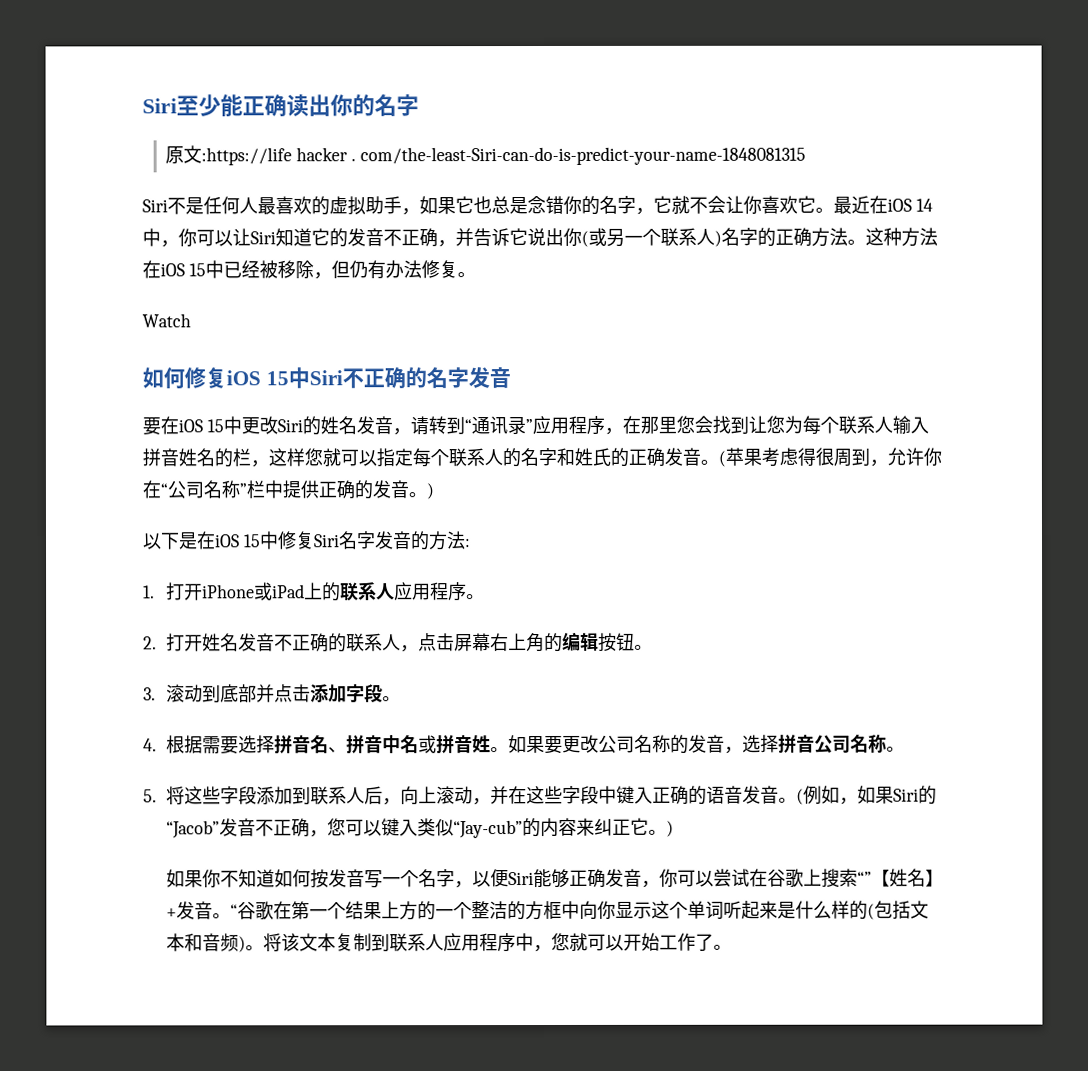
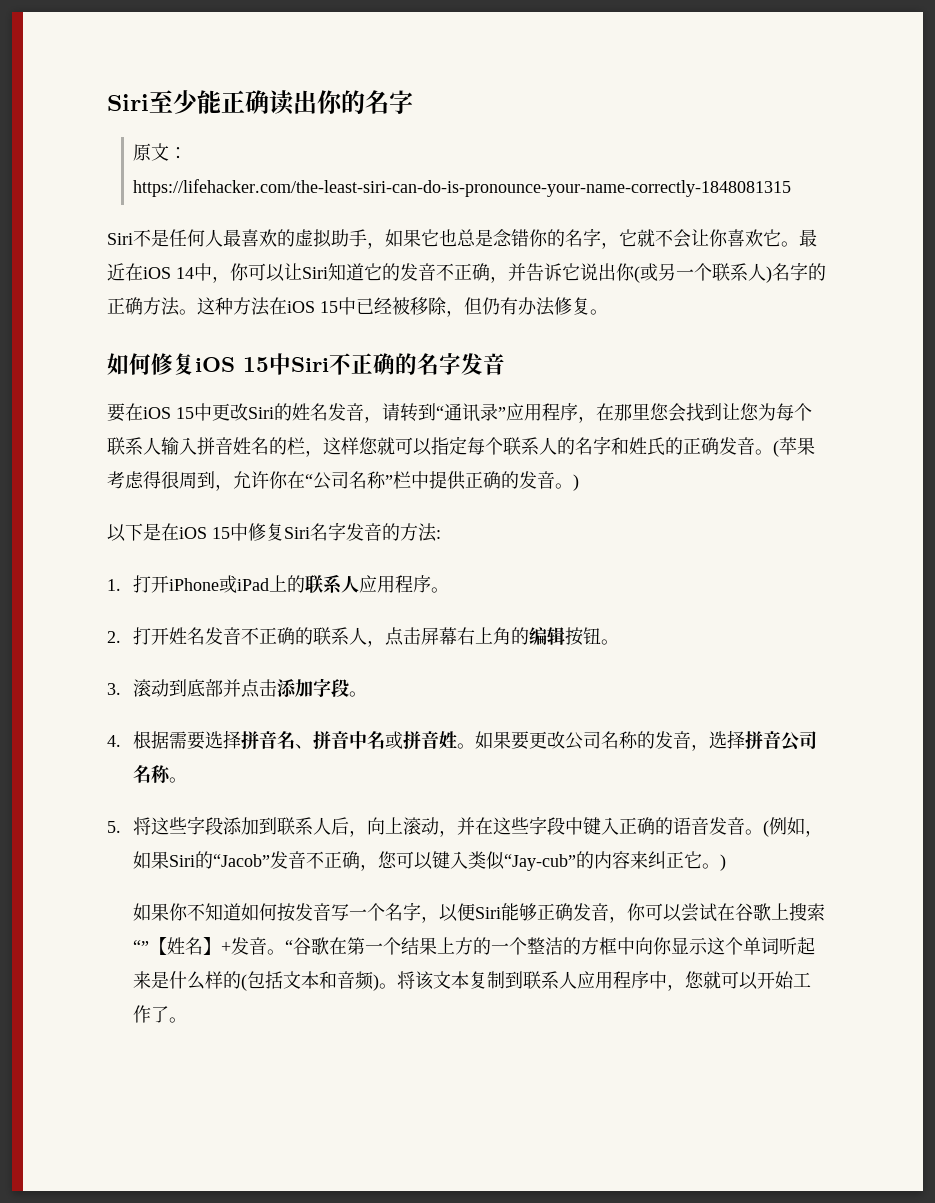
- 原文:https://life hacker . com/the-least-Siri-can-do-is-predict-your-name-1848081315
+ 原文：https://lifehacker.com/the-least-siri-can-do-is-pronounce-your-name-correctly-1848081315
- Watch

